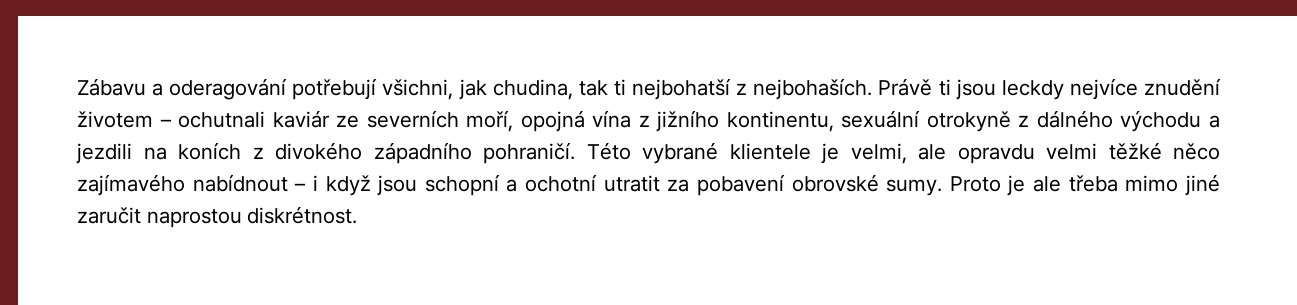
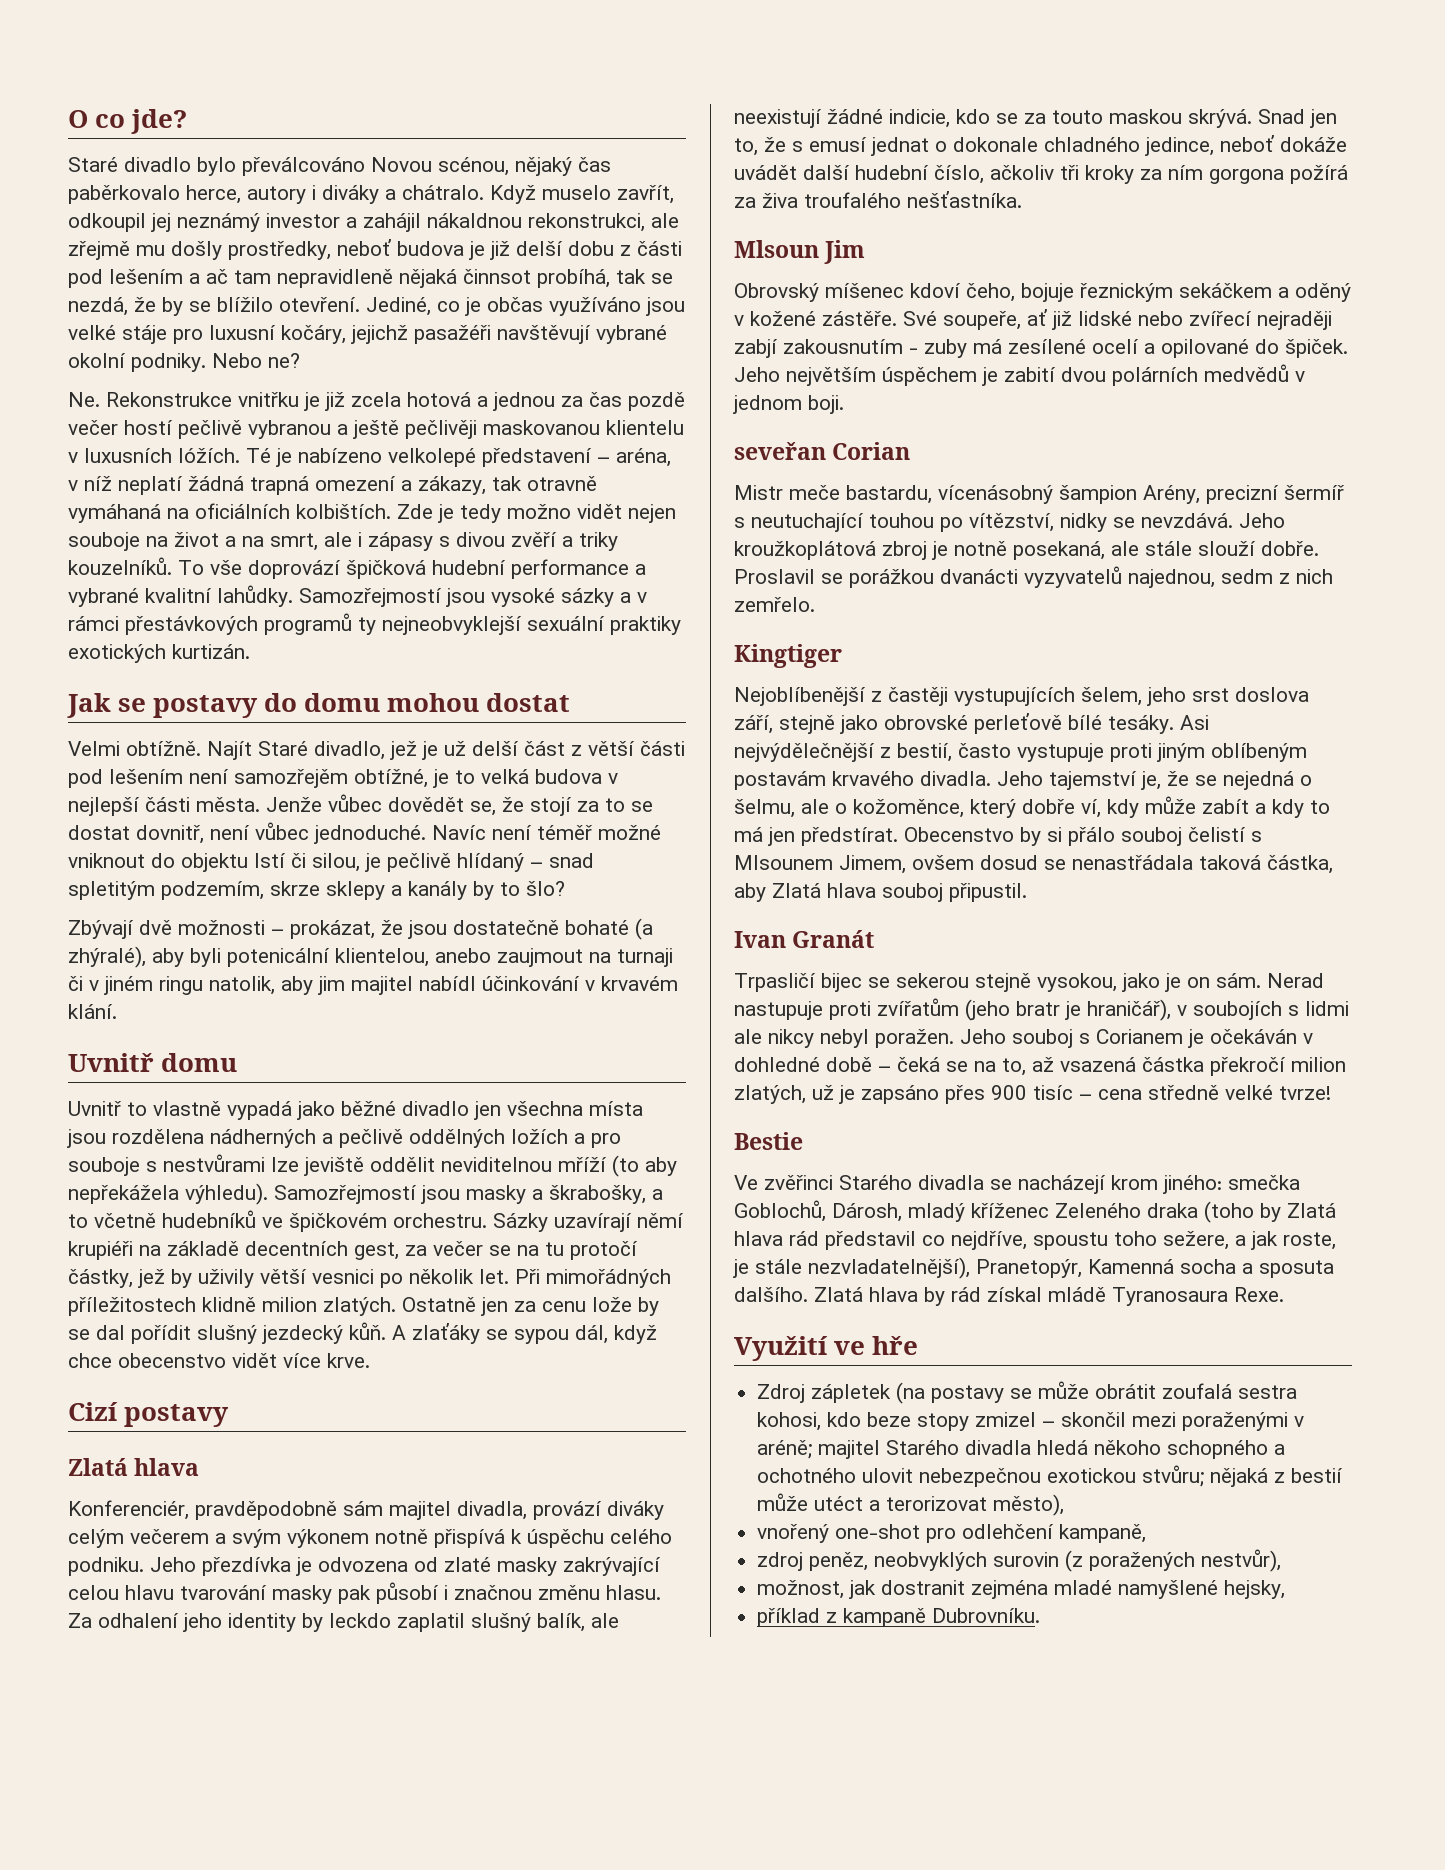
- Zábavu a oderagování potřebují všichni, jak chudina, tak ti nejbohatší z nejbohaších. Právě ti jsou leckdy nejvíce znudění životem – ochutnali kaviár ze severních moří, opojná vína z jižního kontinentu, sexuální otrokyně z dálného východu a jezdili na koních z divokého západního pohraničí. Této vybrané klientele je velmi, ale opravdu velmi těžké něco zajímavého nabídnout – i když jsou schopní a ochotní utratit za pobavení obrovské sumy. Proto je ale třeba mimo jiné zaručit naprostou diskrétnost.
+ O co jde?
+ Staré divadlo bylo převálcováno Novou scénou, nějaký čas paběrkovalo herce, autory i diváky a chátralo. Když muselo zavřít, odkoupil jej neznámý investor a zahájil nákaldnou rekonstrukci, ale zřejmě mu došly prostředky, neboť budova je již delší dobu z části pod lešením a ač tam nepravidleně nějaká činnsot probíhá, tak se nezdá, že by se blížilo otevření. Jediné, co je občas využíváno jsou velké stáje pro luxusní kočáry, jejichž pasažéři navštěvují vybrané okolní podniky. Nebo ne?
+ Ne. Rekonstrukce vnitřku je již zcela hotová a jednou za čas pozdě večer hostí pečlivě vybranou a ještě pečlivěji maskovanou klientelu v luxusních lóžích. Té je nabízeno velkolepé představení – aréna, v níž neplatí žádná trapná omezení a zákazy, tak otravně vymáhaná na oficiálních kolbištích. Zde je tedy možno vidět nejen souboje na život a na smrt, ale i zápasy s divou zvěří a triky kouzelníků. To vše doprovází špičková hudební performance a vybrané kvalitní lahůdky. Samozřejmostí jsou vysoké sázky a v rámci přestávkových programů ty nejneobvyklejší sexuální praktiky exotických kurtizán.
+ Jak se postavy do domu mohou dostat
+ Velmi obtížně. Najít Staré divadlo, jež je už delší část z větší části pod lešením není samozřejěm obtížné, je to velká budova v nejlepší části města. Jenže vůbec dovědět se, že stojí za to se dostat dovnitř, není vůbec jednoduché. Navíc není téměř možné vniknout do objektu lstí či silou, je pečlivě hlídaný – snad spletitým podzemím, skrze sklepy a kanály by to šlo?
+ Zbývají dvě možnosti – prokázat, že jsou dostatečně bohaté (a zhýralé), aby byli potenicální klientelou, anebo zaujmout na turnaji či v jiném ringu natolik, aby jim majitel nabídl účinkování v krvavém klání.
+ Uvnitř domu
+ Uvnitř to vlastně vypadá jako běžné divadlo jen všechna místa jsou rozdělena nádherných a pečlivě oddělných ložích a pro souboje s nestvůrami lze jeviště oddělit neviditelnou mříží (to aby nepřekážela výhledu). Samozřejmostí jsou masky a škrabošky, a to včetně hudebníků ve špičkovém orchestru. Sázky uzavírají němí krupiéři na základě decentních gest, za večer se na tu protočí částky, jež by uživily větší vesnici po několik let. Při mimořádných příležitostech klidně milion zlatých. Ostatně jen za cenu lože by se dal pořídit slušný jezdecký kůň. A zlaťáky se sypou dál, když chce obecenstvo vidět více krve.
+ Cizí postavy
+ Zlatá hlava
+ Konferenciér, pravděpodobně sám majitel divadla, provází diváky celým večerem a svým výkonem notně přispívá k úspěchu celého podniku. Jeho přezdívka je odvozena od zlaté masky zakrývající celou hlavu tvarování masky pak působí i značnou změnu hlasu. Za odhalení jeho identity by leckdo zaplatil slušný balík, ale neexistují žádné indicie, kdo se za touto maskou skrývá. Snad jen to, že s emusí jednat o dokonale chladného jedince, neboť dokáže uvádět další hudební číslo, ačkoliv tři kroky za ním gorgona požírá za živa troufalého nešťastníka.
+ Mlsoun Jim
+ Obrovský míšenec kdoví čeho, bojuje řeznickým sekáčkem a oděný v kožené zástěře. Své soupeře, ať již lidské nebo zvířecí nejraději zabjí zakousnutím - zuby má zesílené ocelí a opilované do špiček. Jeho největším úspěchem je zabití dvou polárních medvědů v jednom boji.
+ seveřan Corian
+ Mistr meče bastardu, vícenásobný šampion Arény, precizní šermíř s neutuchající touhou po vítězství, nidky se nevzdává. Jeho kroužkoplátová zbroj je notně posekaná, ale stále slouží dobře. Proslavil se porážkou dvanácti vyzyvatelů najednou, sedm z nich zemřelo.
+ Kingtiger
+ Nejoblíbenější z častěji vystupujících šelem, jeho srst doslova září, stejně jako obrovské perleťově bílé tesáky. Asi nejvýdělečnější z bestií, často vystupuje proti jiným oblíbeným postavám krvavého divadla. Jeho tajemství je, že se nejedná o šelmu, ale o kožoměnce, který dobře ví, kdy může zabít a kdy to má jen předstírat. Obecenstvo by si přálo souboj čelistí s Mlsounem Jimem, ovšem dosud se nenastřádala taková částka, aby Zlatá hlava souboj připustil.
+ Ivan Granát
+ Trpasličí bijec se sekerou stejně vysokou, jako je on sám. Nerad nastupuje proti zvířatům (jeho bratr je hraničář), v soubojích s lidmi ale nikcy nebyl poražen. Jeho souboj s Corianem je očekáván v dohledné době – čeká se na to, až vsazená částka překročí milion zlatých, už je zapsáno přes 900 tisíc – cena středně velké tvrze!
+ Bestie
+ Ve zvěřinci Starého divadla se nacházejí krom jiného: smečka Goblochů, Dárosh, mladý kříženec Zeleného draka (toho by Zlatá hlava rád představil co nejdříve, spoustu toho sežere, a jak roste, je stále nezvladatelnější), Pranetopýr, Kamenná socha a sposuta dalšího. Zlatá hlava by rád získal mládě Tyranosaura Rexe.
+ Využití ve hře
+ Zdroj zápletek (na postavy se může obrátit zoufalá sestra kohosi, kdo beze stopy zmizel – skončil mezi poraženými v aréně; majitel Starého divadla hledá někoho schopného a ochotného ulovit nebezpečnou exotickou stvůru; nějaká z bestií může utéct a terorizovat město),
+ vnořený one-shot pro odlehčení kampaně,
+ zdroj peněz, neobvyklých surovin (z poražených nestvůr),
+ možnost, jak dostranit zejména mladé namyšlené hejsky,
+ příklad z kampaně Dubrovníku.

